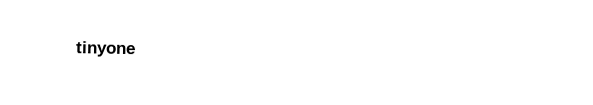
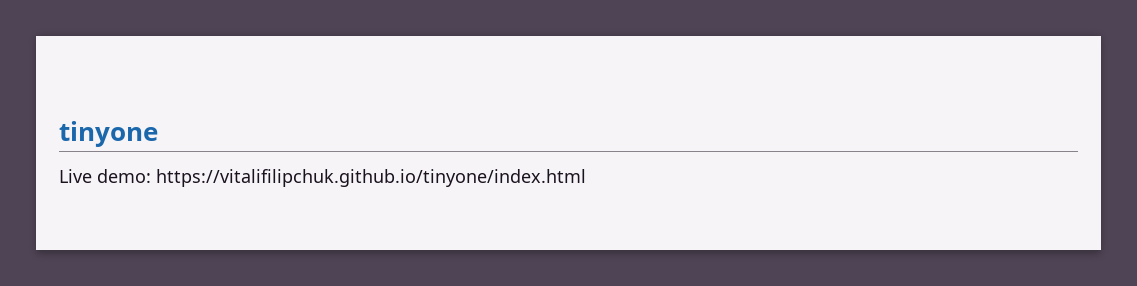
+ Live demo: https://vitalifilipchuk.github.io/tinyone/index.html

